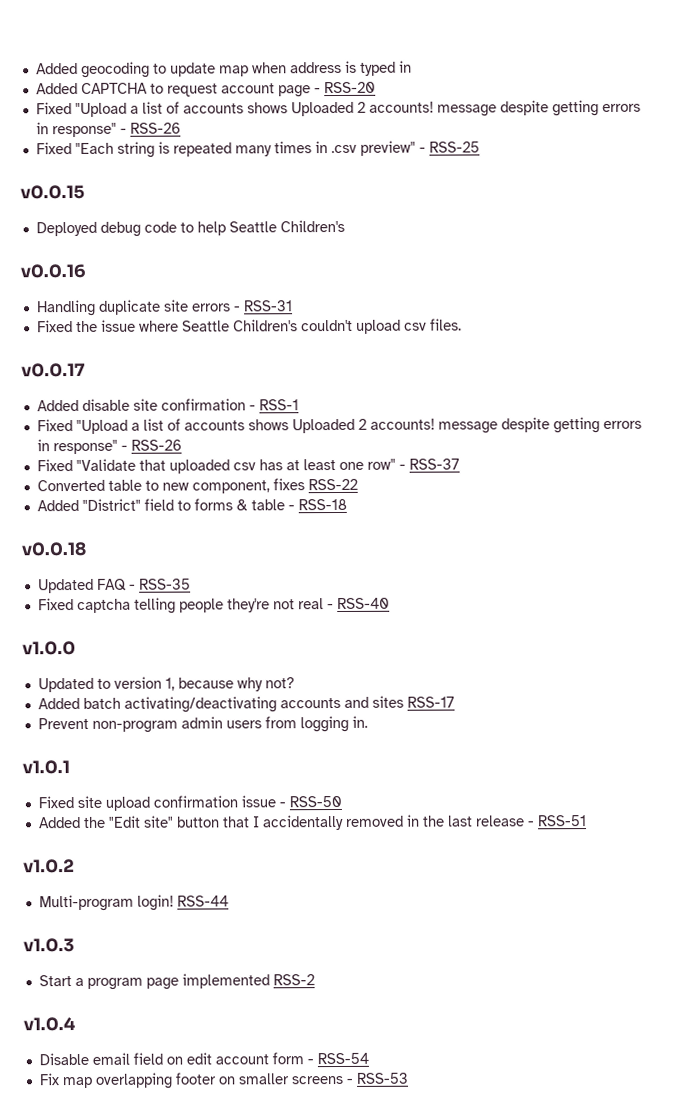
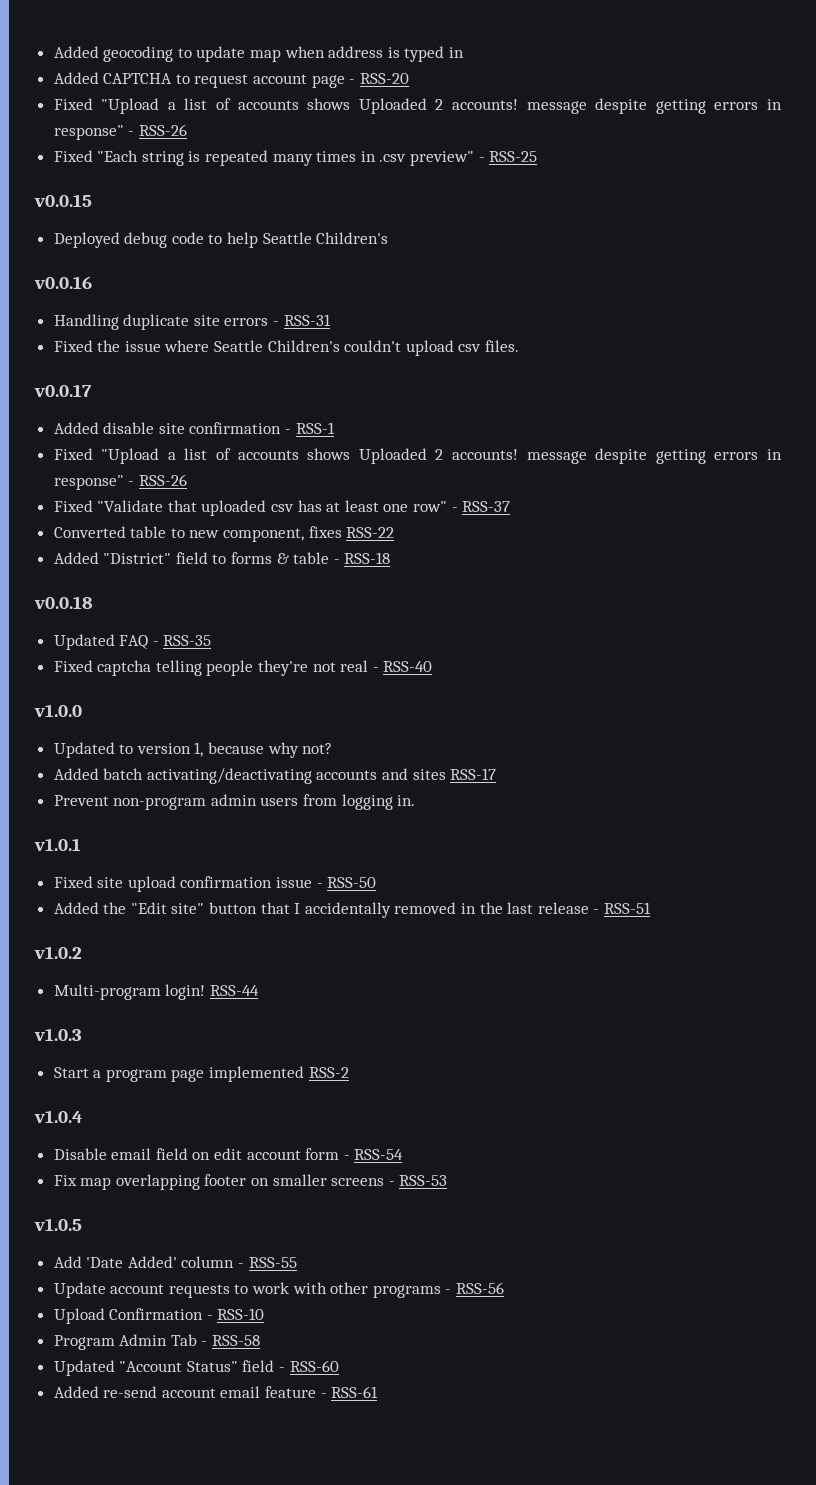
+ v1.0.5
+ Add 'Date Added' column - RSS-55
+ Update account requests to work with other programs - RSS-56
+ Upload Confirmation - RSS-10
+ Program Admin Tab - RSS-58
+ Updated "Account Status" field - RSS-60
+ Added re-send account email feature - RSS-61

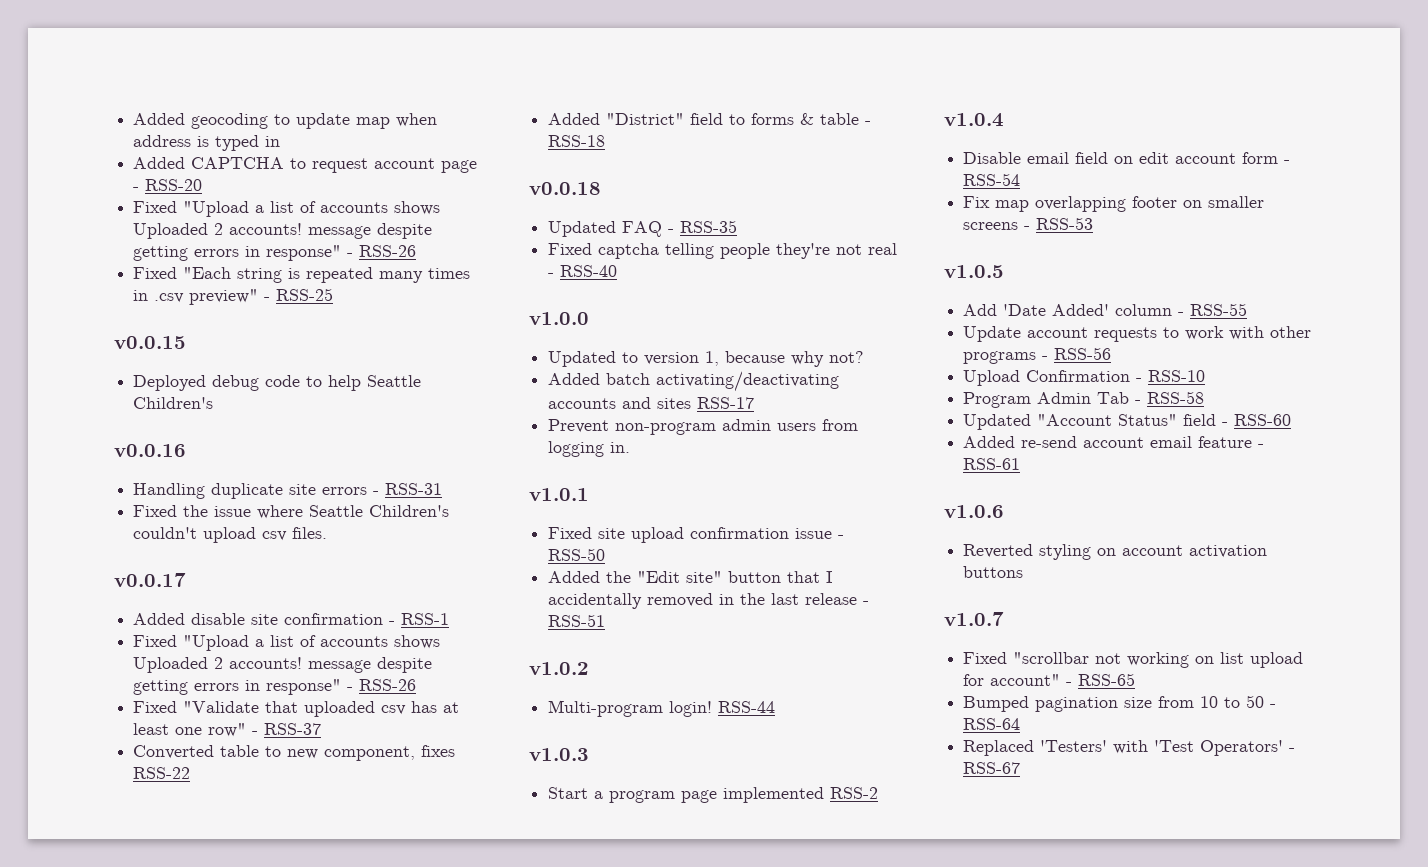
+ v1.0.6
+ Reverted styling on account activation buttons
+ v1.0.7
+ Fixed "scrollbar not working on list upload for account" - RSS-65
+ Bumped pagination size from 10 to 50 - RSS-64
+ Replaced 'Testers' with 'Test Operators' - RSS-67

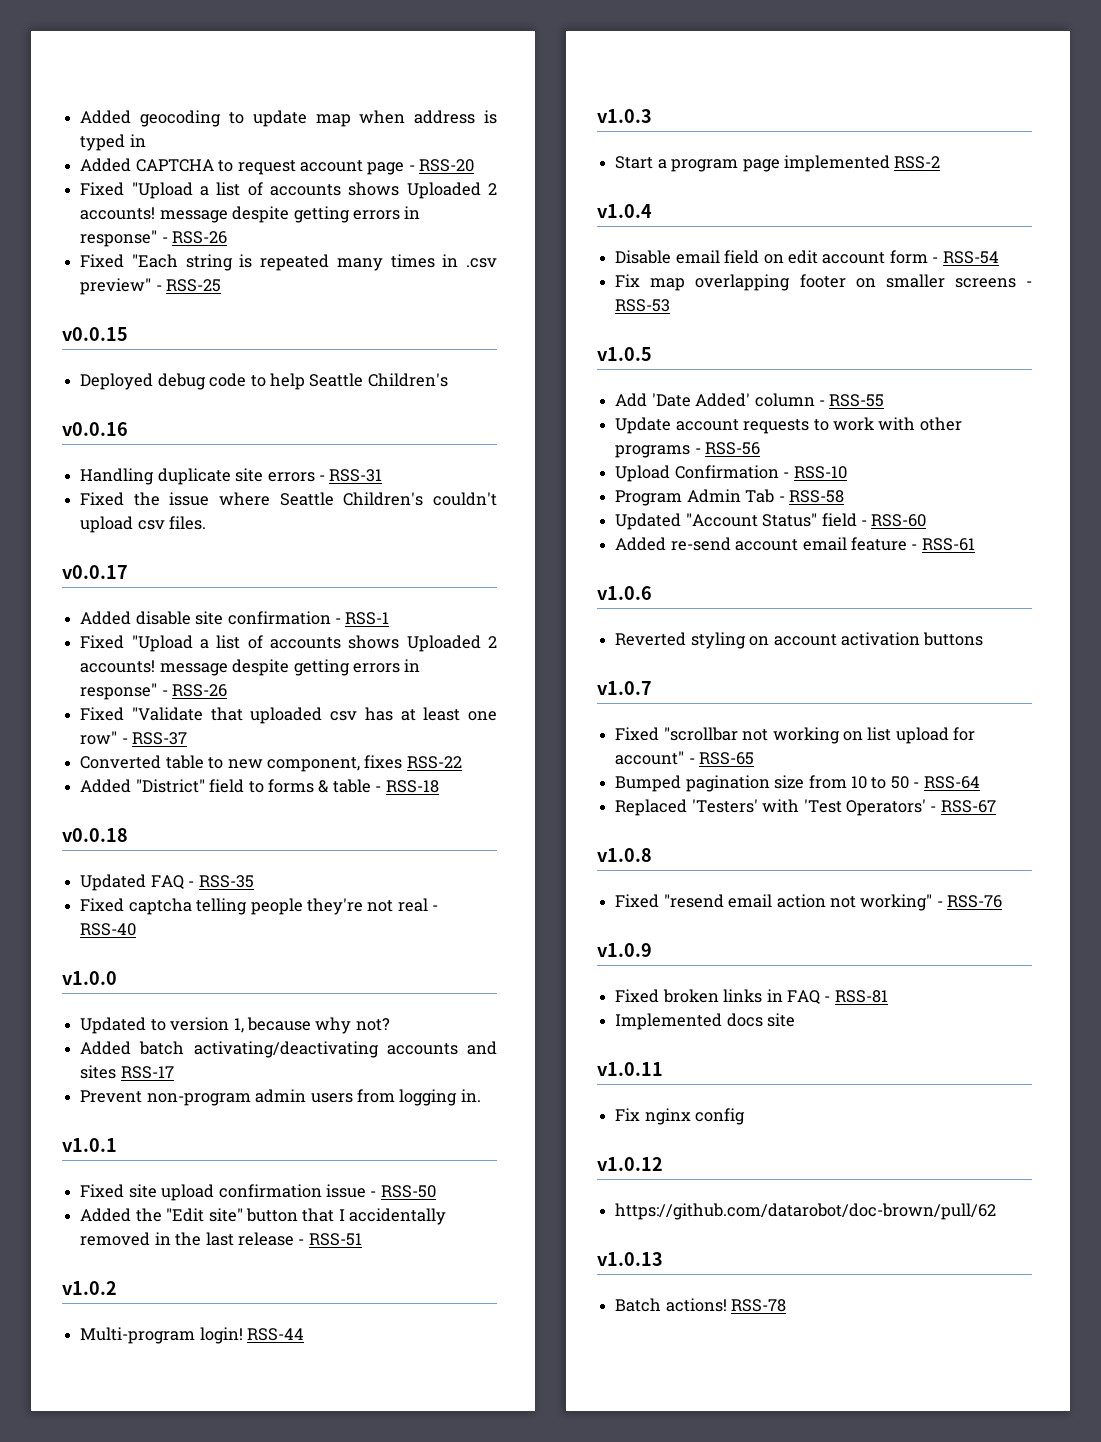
+ v1.0.8
+ Fixed "resend email action not working" - RSS-76
+ v1.0.9
+ Fixed broken links in FAQ - RSS-81
+ Implemented docs site
+ v1.0.11
+ Fix nginx config
+ v1.0.12
+ https://github.com/datarobot/doc-brown/pull/62
+ v1.0.13
+ Batch actions! RSS-78

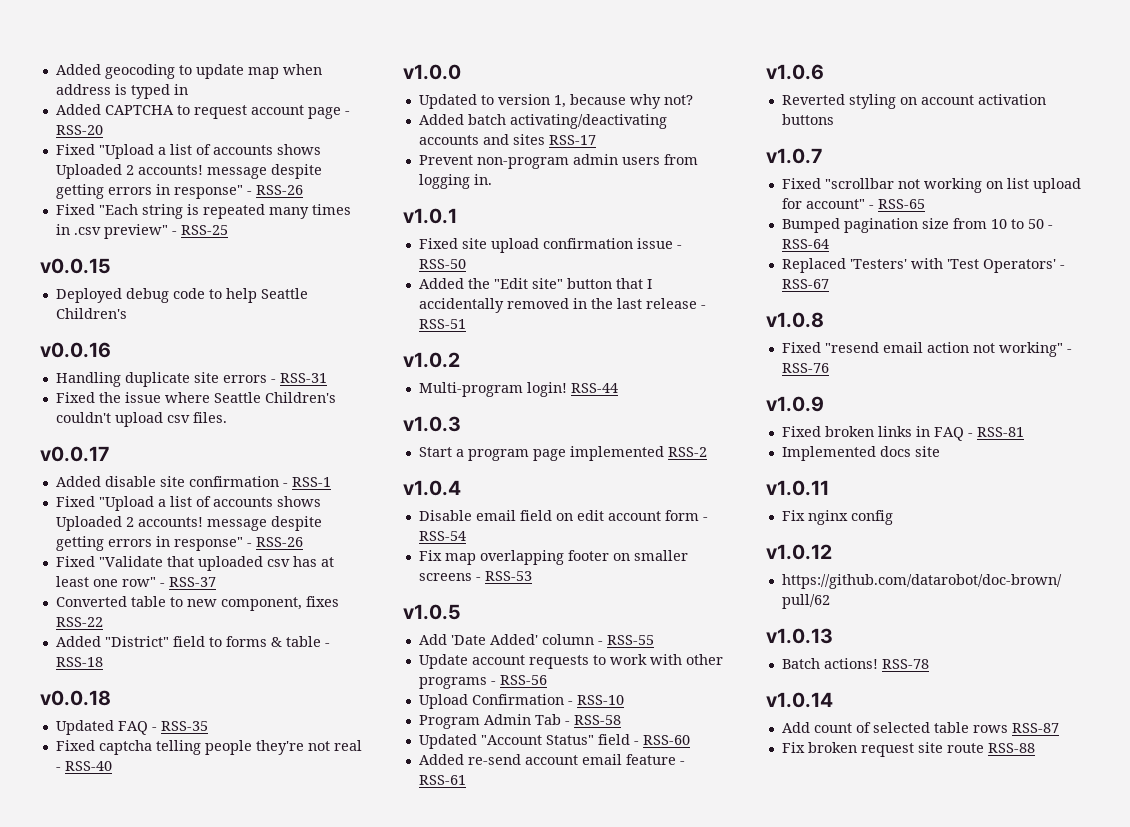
+ v1.0.14
+ Add count of selected table rows RSS-87
+ Fix broken request site route RSS-88

